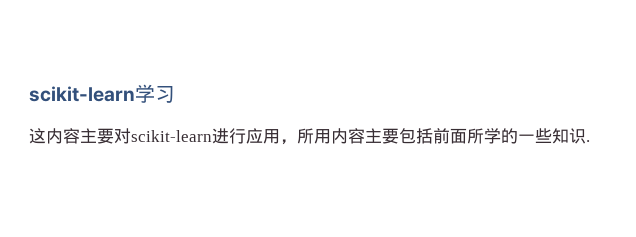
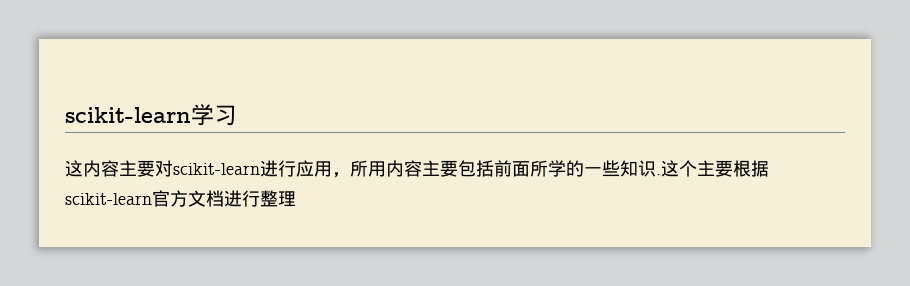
+ 这个主要根据scikit-learn官方文档进行整理

